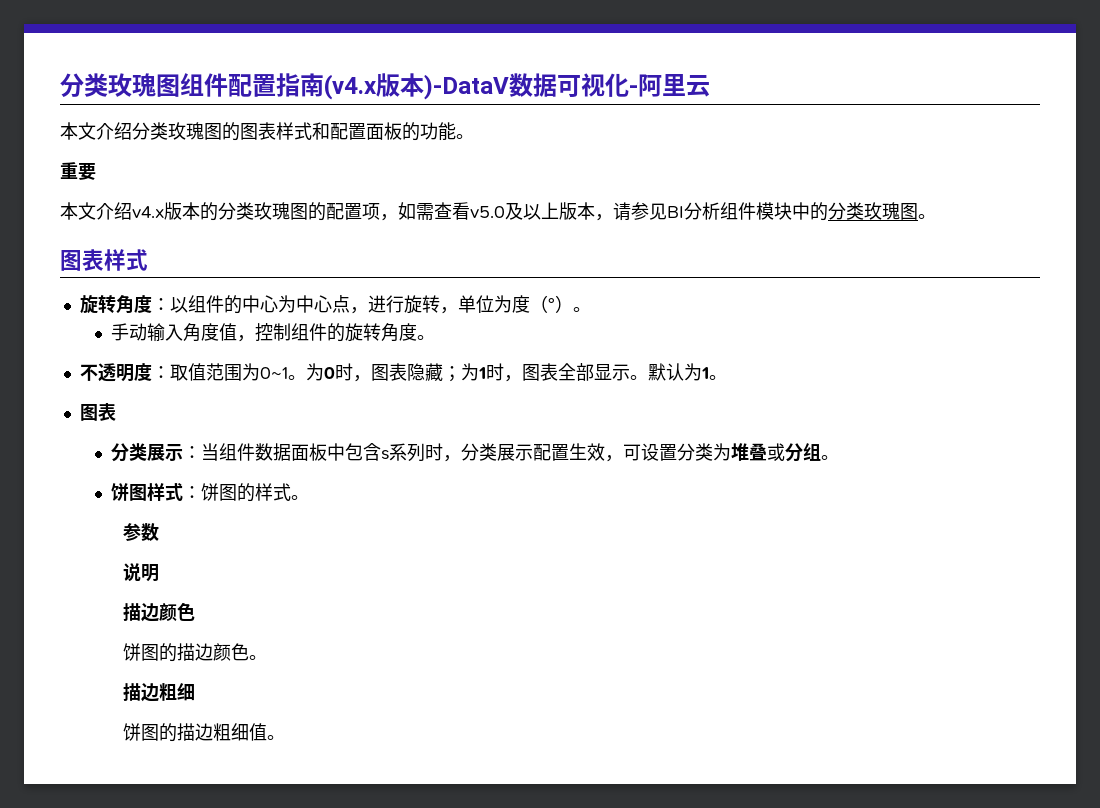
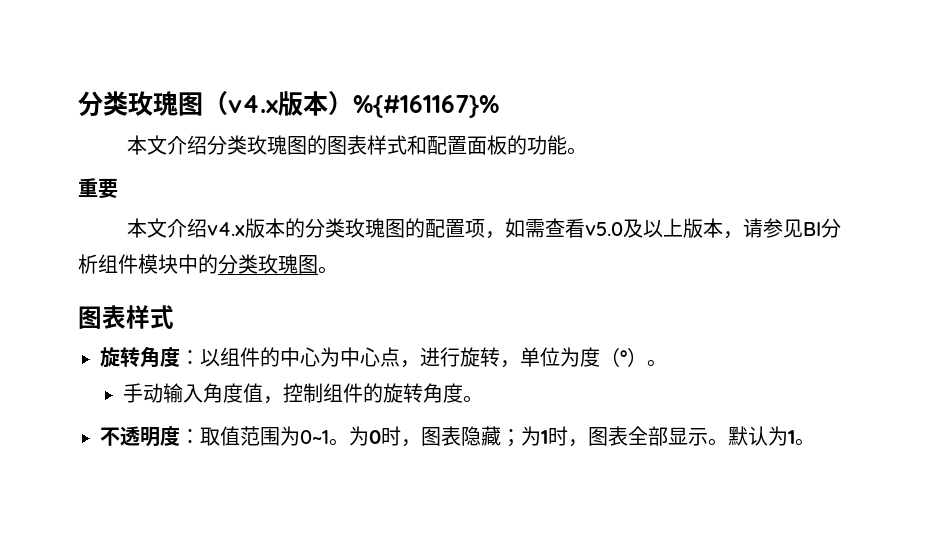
- 分类玫瑰图组件配置指南(v4.x版本)-DataV数据可视化-阿里云
+ 分类玫瑰图（v4.x版本）%{#161167}%
  默认为1。
- 图表
- 分类展示：当组件数据面板中包含s系列时，分类展示配置生效，可设置分类为堆叠或分组。
- 饼图样式：饼图的样式。
- 参数
- 说明
- 描边颜色
- 饼图的描边颜色。
- 描边粗细
- 饼图的描边粗细值。

